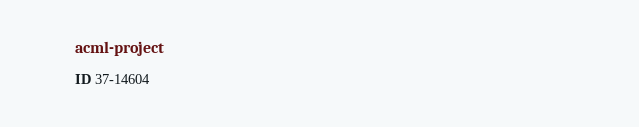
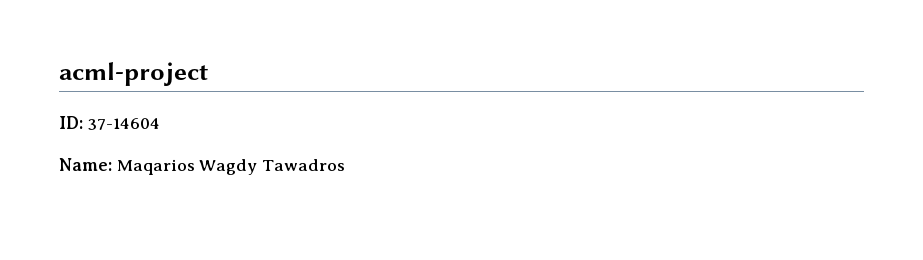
- ID 37-14604
+ ID: 37-14604
+ Name: Maqarios Wagdy Tawadros

